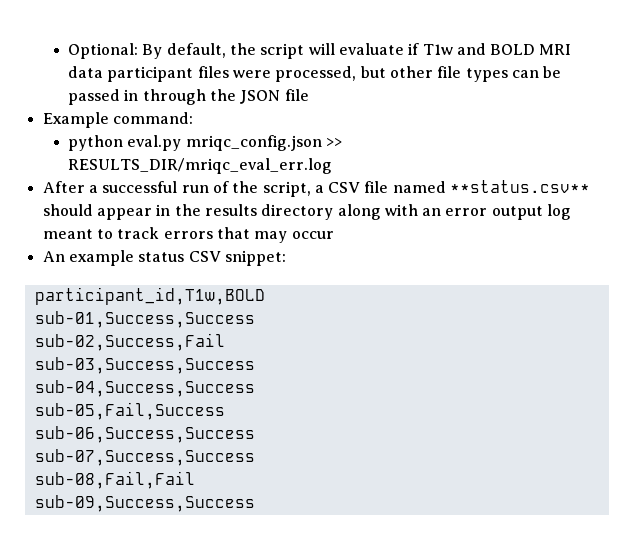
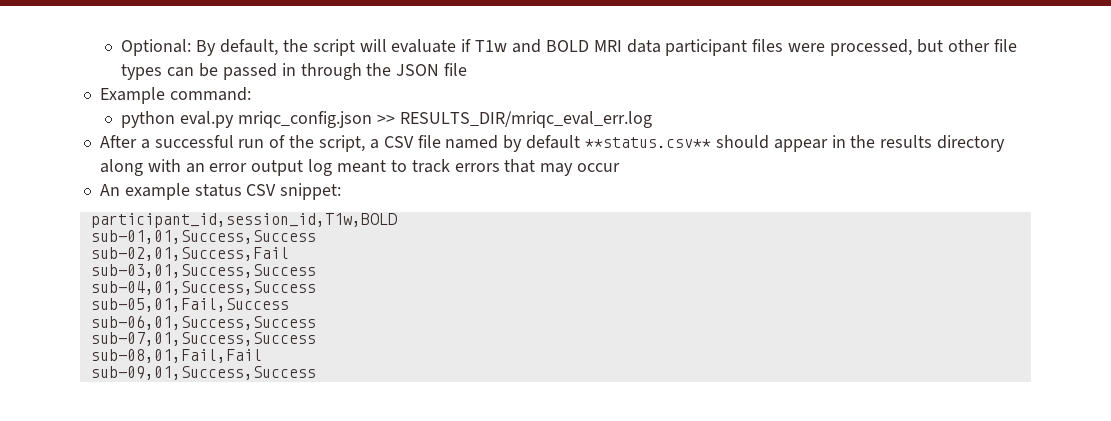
- After a successful run of the script, a CSV file named **status.csv** should appear in the results directory along with an error output log meant to track errors that may occur
+ After a successful run of the script, a CSV file named by default **status.csv** should appear in the results directory along with an error output log meant to track errors that may occur
- participant_id,T1w,BOLD
- sub-01,Success,Success
- sub-02,Success,Fail
- sub-03,Success,Success
- sub-04,Success,Success
- sub-05,Fail,Success
- sub-06,Success,Success
- sub-07,Success,Success
- sub-08,Fail,Fail
- sub-09,Success,Success
+ participant_id,session_id,T1w,BOLD
+ sub-01,01,Success,Success
+ sub-02,01,Success,Fail
+ sub-03,01,Success,Success
+ sub-04,01,Success,Success
+ sub-05,01,Fail,Success
+ sub-06,01,Success,Success
+ sub-07,01,Success,Success
+ sub-08,01,Fail,Fail
+ sub-09,01,Success,Success

